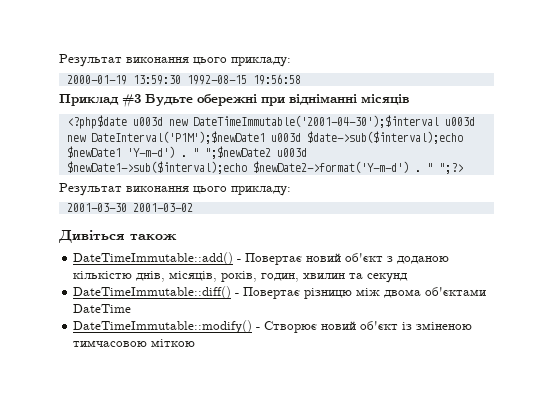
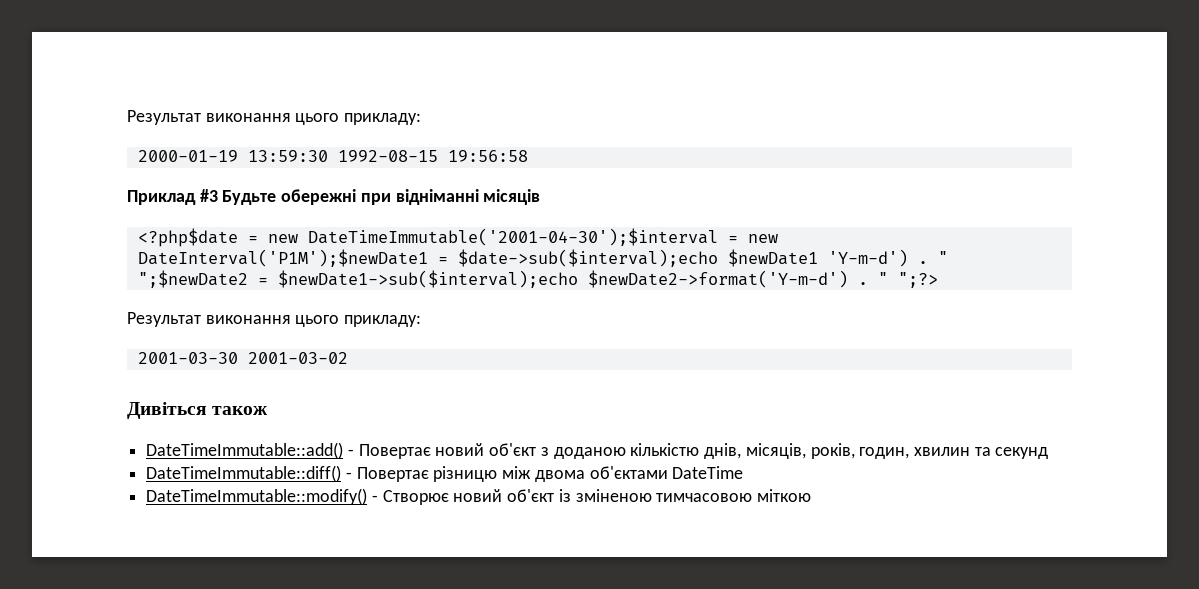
- <?php$date u003d new DateTimeImmutable('2001-04-30');$interval u003d new DateInterval('P1M');$newDate1 u003d $date->sub($interval);echo $newDate1 'Y-m-d') .
+ <?php$date = new DateTimeImmutable('2001-04-30');$interval = new DateInterval('P1M');$newDate1 = $date->sub($interval);echo $newDate1 'Y-m-d') .
- " ";$newDate2 u003d $newDate1->sub($interval);echo $newDate2->format('Y-m-d') .
+ " ";$newDate2 = $newDate1->sub($interval);echo $newDate2->format('Y-m-d') .

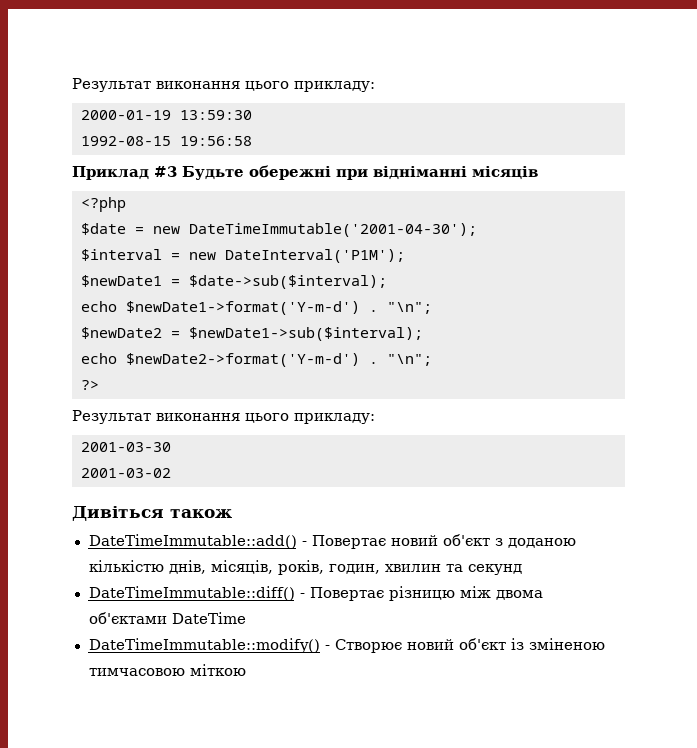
- 2000-01-19 13:59:30 1992-08-15 19:56:58
+ 2000-01-19 13:59:30
+ 1992-08-15 19:56:58
- <?php$date = new DateTimeImmutable('2001-04-30');$interval = new DateInterval('P1M');$newDate1 = $date->sub($interval);echo $newDate1 'Y-m-d') . " ";$newDate2 = $newDate1->sub($interval);echo $newDate2->format('Y-m-d') . " ";?>
+ <?php
+ $date = new DateTimeImmutable('2001-04-30');
+ $interval = new DateInterval('P1M');
+ $newDate1 = $date->sub($interval);
+ echo $newDate1->format('Y-m-d') . "\n";
+ $newDate2 = $newDate1->sub($interval);
+ echo $newDate2->format('Y-m-d') . "\n";
+ ?>
- 2001-03-30 2001-03-02
+ 2001-03-30
+ 2001-03-02

